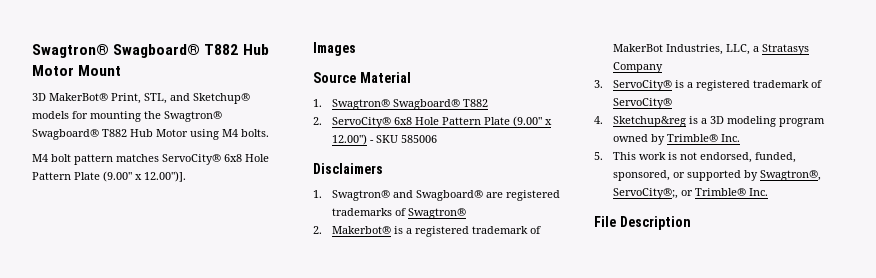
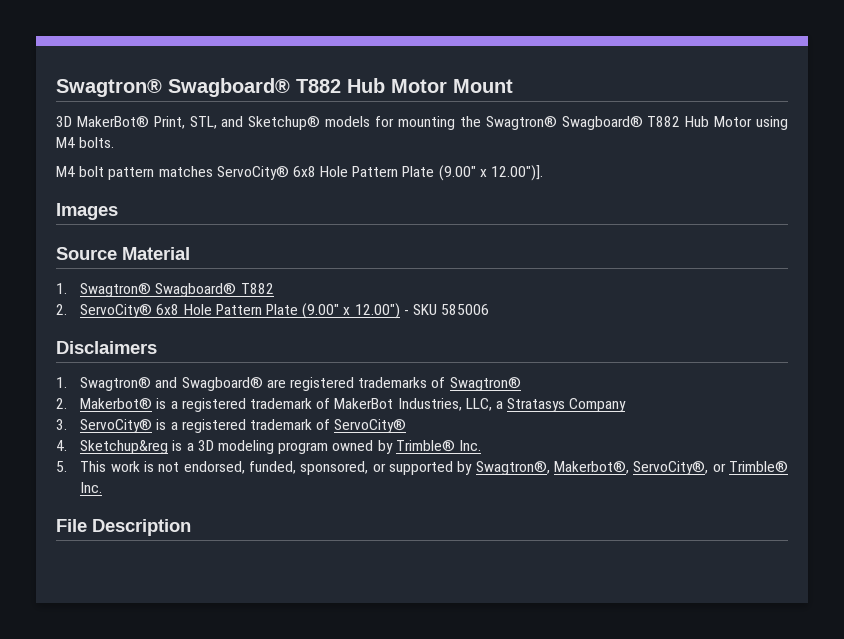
- 5. This work is not endorsed, funded, sponsored, or supported by Swagtron®, ServoCity®;, or Trimble® Inc.
+ 5. This work is not endorsed, funded, sponsored, or supported by Swagtron®, Makerbot®, ServoCity®, or Trimble® Inc.

